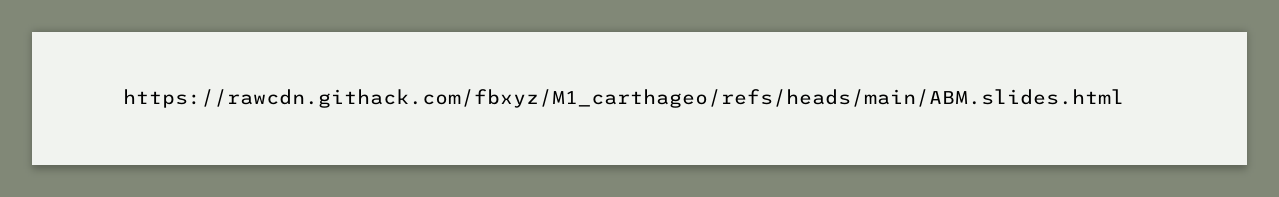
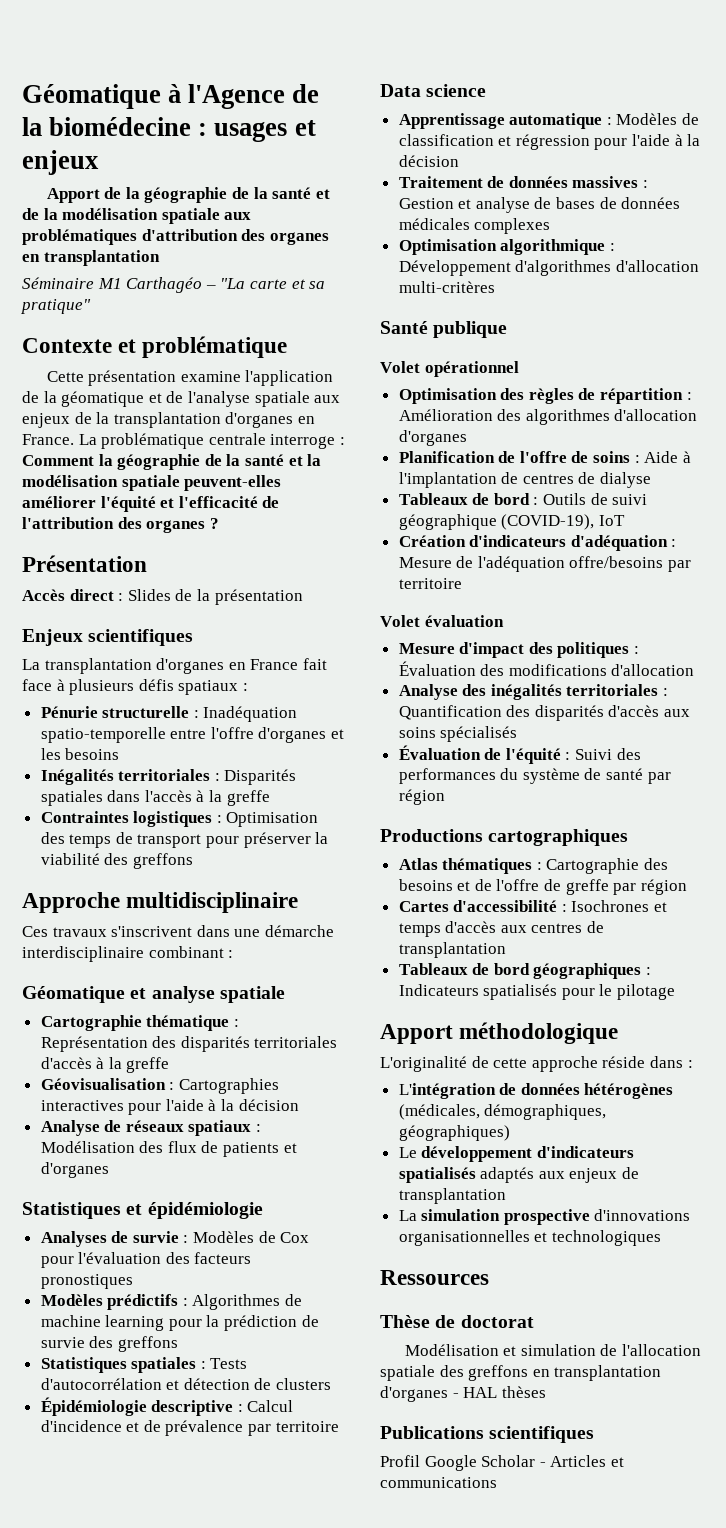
- https://rawcdn.githack.com/fbxyz/M1_carthageo/refs/heads/main/ABM.slides.html
+ Géomatique à l'Agence de la biomédecine : usages et enjeux
+ Apport de la géographie de la santé et de la modélisation spatiale aux problématiques d'attribution des organes en transplantation
+ Séminaire M1 Carthagéo – "La carte et sa pratique"
+ Contexte et problématique
+ Cette présentation examine l'application de la géomatique et de l'analyse spatiale aux enjeux de la transplantation d'organes en France. La problématique centrale interroge : Comment la géographie de la santé et la modélisation spatiale peuvent-elles améliorer l'équité et l'efficacité de l'attribution des organes ?
+ Présentation
+ Accès direct : Slides de la présentation
+ Enjeux scientifiques
+ La transplantation d'organes en France fait face à plusieurs défis spatiaux :
+ Pénurie structurelle : Inadéquation spatio-temporelle entre l'offre d'organes et les besoins
+ Inégalités territoriales : Disparités spatiales dans l'accès à la greffe
+ Contraintes logistiques : Optimisation des temps de transport pour préserver la viabilité des greffons
+ Approche multidisciplinaire
+ Ces travaux s'inscrivent dans une démarche interdisciplinaire combinant :
+ Géomatique et analyse spatiale
+ Cartographie thématique : Représentation des disparités territoriales d'accès à la greffe
+ Géovisualisation : Cartographies interactives pour l'aide à la décision
+ Analyse de réseaux spatiaux : Modélisation des flux de patients et d'organes
+ Statistiques et épidémiologie
+ Analyses de survie : Modèles de Cox pour l'évaluation des facteurs pronostiques
+ Modèles prédictifs : Algorithmes de machine learning pour la prédiction de survie des greffons
+ Statistiques spatiales : Tests d'autocorrélation et détection de clusters
+ Épidémiologie descriptive : Calcul d'incidence et de prévalence par territoire
+ Data science
+ Apprentissage automatique : Modèles de classification et régression pour l'aide à la décision
+ Traitement de données massives : Gestion et analyse de bases de données médicales complexes
+ Optimisation algorithmique : Développement d'algorithmes d'allocation multi-critères
+ Santé publique
+ Volet opérationnel
+ Optimisation des règles de répartition : Amélioration des algorithmes d'allocation d'organes
+ Planification de l'offre de soins : Aide à l'implantation de centres de dialyse
+ Tableaux de bord : Outils de suivi géographique (COVID-19), IoT
+ Création d'indicateurs d'adéquation : Mesure de l'adéquation offre/besoins par territoire
+ Volet évaluation
+ Mesure d'impact des politiques : Évaluation des modifications d'allocation
+ Analyse des inégalités territoriales : Quantification des disparités d'accès aux soins spécialisés
+ Évaluation de l'équité : Suivi des performances du système de santé par région
+ Productions cartographiques
+ Atlas thématiques : Cartographie des besoins et de l'offre de greffe par région
+ Cartes d'accessibilité : Isochrones et temps d'accès aux centres de transplantation
+ Tableaux de bord géographiques : Indicateurs spatialisés pour le pilotage
+ Apport méthodologique
+ L'originalité de cette approche réside dans :
+ L'intégration de données hétérogènes (médicales, démographiques, géographiques)
+ Le développement d'indicateurs spatialisés adaptés aux enjeux de transplantation
+ La simulation prospective d'innovations organisationnelles et technologiques
+ Ressources
+ Thèse de doctorat
+ Modélisation et simulation de l'allocation spatiale des greffons en transplantation d'organes - HAL thèses
+ Publications scientifiques
+ Profil Google Scholar - Articles et communications

